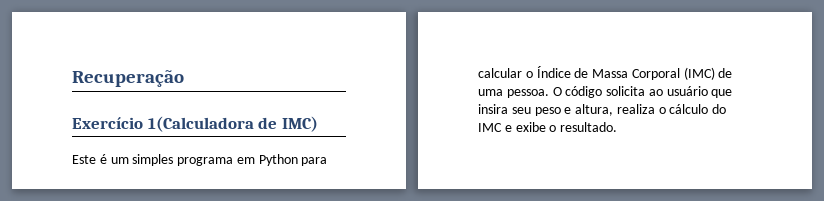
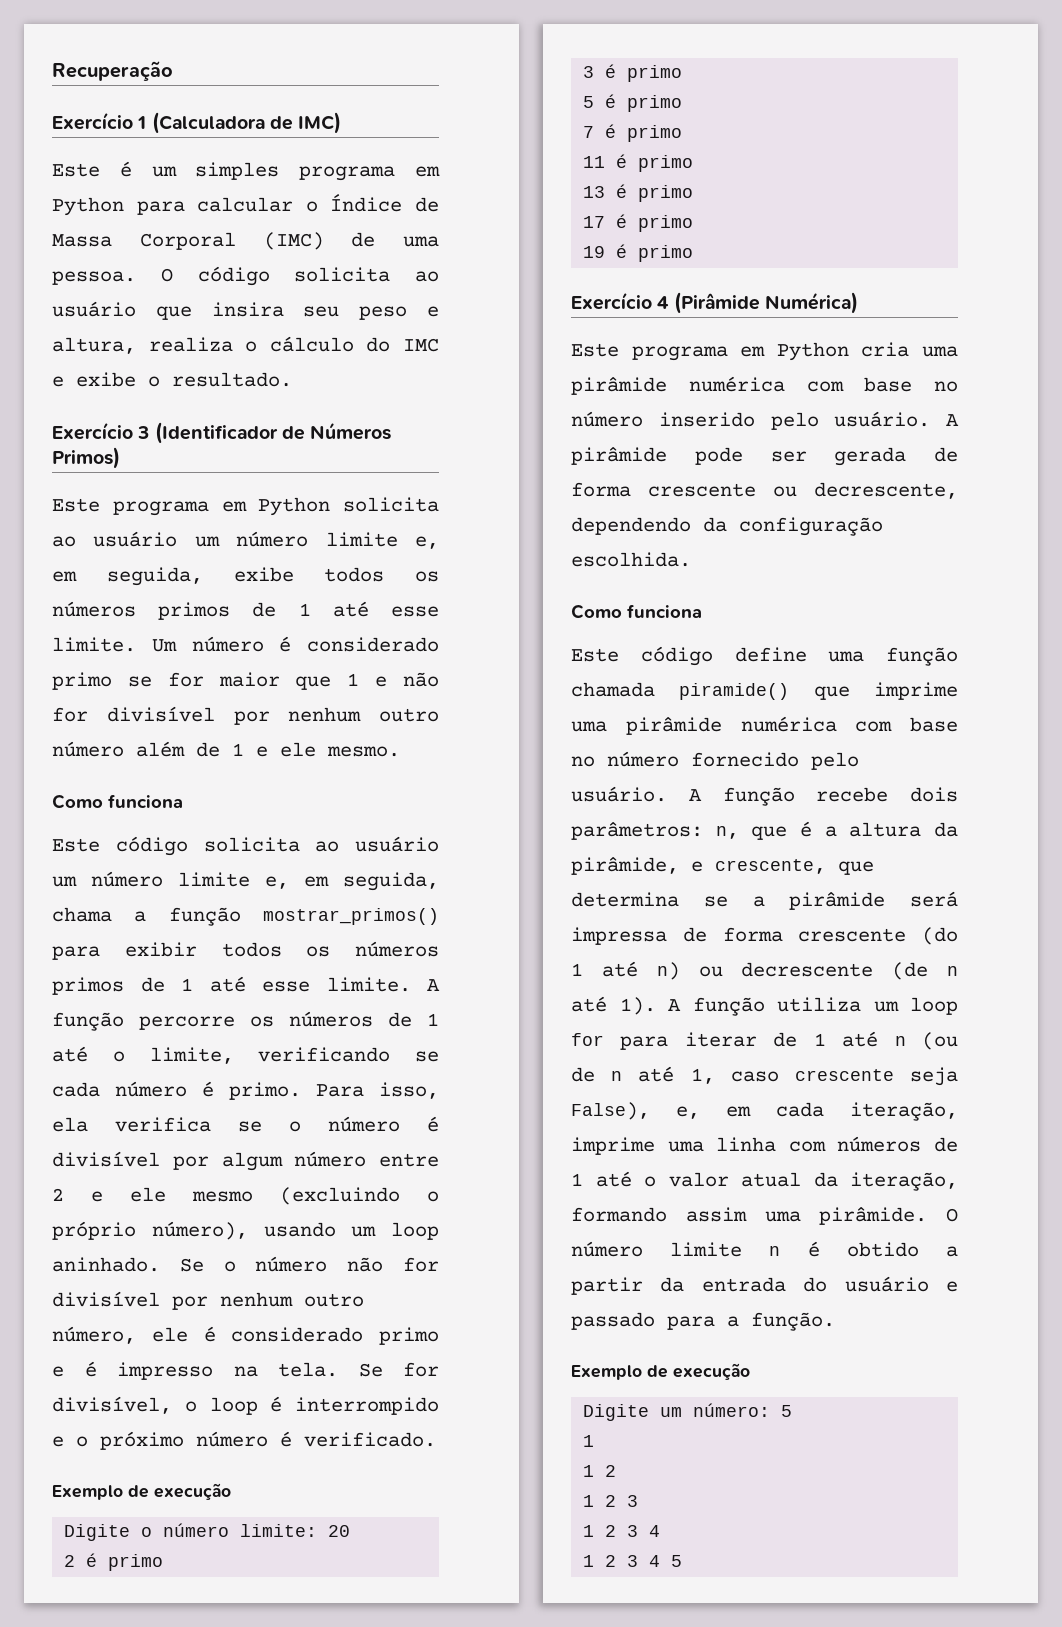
- Exercício 1(Calculadora de IMC)
+ Exercício 1 (Calculadora de IMC)
+ Exercício 3 (Identificador de Números Primos)
+ Este programa em Python solicita ao usuário um número limite e, em seguida, exibe todos os números primos de 1 até esse limite. Um número é considerado primo se for maior que 1 e não for divisível por nenhum outro número além de 1 e ele mesmo.
+ Como funciona
+ Este código solicita ao usuário um número limite e, em seguida, chama a função mostrar_primos() para exibir todos os números primos de 1 até esse limite. A função percorre os números de 1 até o limite, verificando se cada número é primo. Para isso, ela verifica se o número é divisível por algum número entre 2 e ele mesmo (excluindo o próprio número), usando um loop aninhado. Se o número não for divisível por nenhum outro número, ele é considerado primo e é impresso na tela. Se for divisível, o loop é interrompido e o próximo número é verificado.
+ Exemplo de execução
+ Digite o número limite: 20
+ 2 é primo
+ 3 é primo
+ 5 é primo
+ 7 é primo
+ 11 é primo
+ 13 é primo
+ 17 é primo
+ 19 é primo
+ Exercício 4 (Pirâmide Numérica)
+ Este programa em Python cria uma pirâmide numérica com base no número inserido pelo usuário. A pirâmide pode ser gerada de forma crescente ou decrescente, dependendo da configuração escolhida.
+ Como funciona
+ Este código define uma função chamada piramide() que imprime uma pirâmide numérica com base no número fornecido pelo usuário. A função recebe dois parâmetros: n, que é a altura da pirâmide, e crescente, que determina se a pirâmide será impressa de forma crescente (do 1 até n) ou decrescente (de n até 1). A função utiliza um loop for para iterar de 1 até n (ou de n até 1, caso crescente seja False), e, em cada iteração, imprime uma linha com números de 1 até o valor atual da iteração, formando assim uma pirâmide. O número limite n é obtido a partir da entrada do usuário e passado para a função.
+ Exemplo de execução
+ Digite um número: 5
+ 1
+ 1 2
+ 1 2 3
+ 1 2 3 4
+ 1 2 3 4 5

